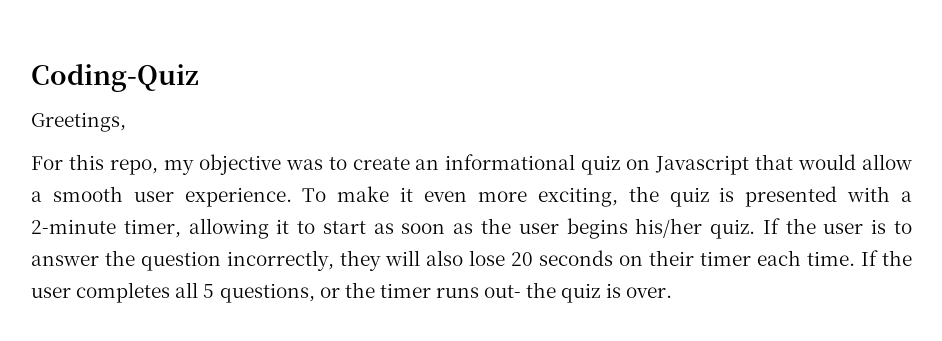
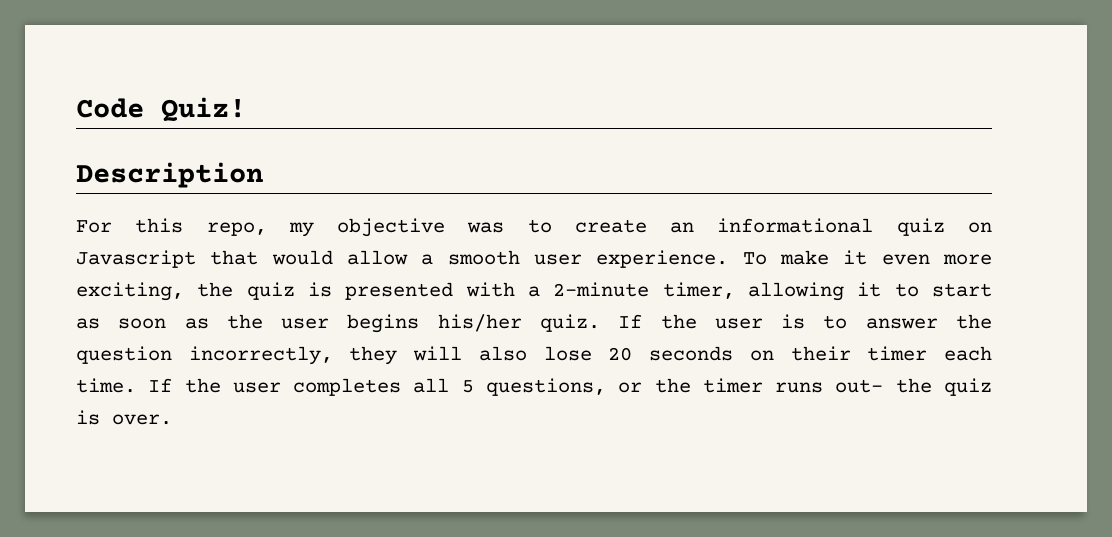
- Coding-Quiz
- Greetings,
+ Code Quiz!
+ Description

